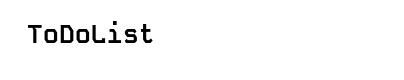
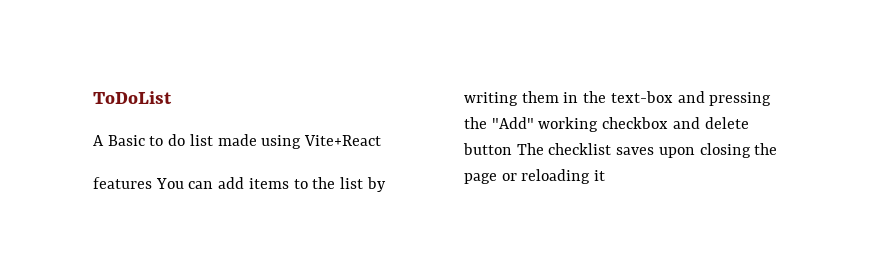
+ A Basic to do list made using Vite+React
+ features You can add items to the list by writing them in the text-box and pressing the "Add" working checkbox and delete button The checklist saves upon closing the page or reloading it

